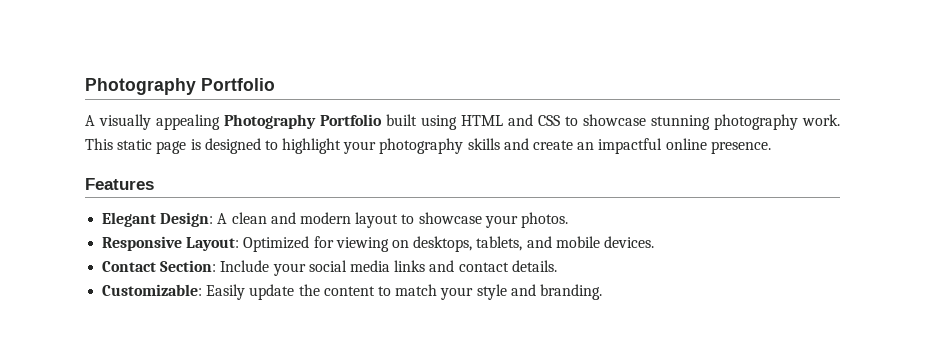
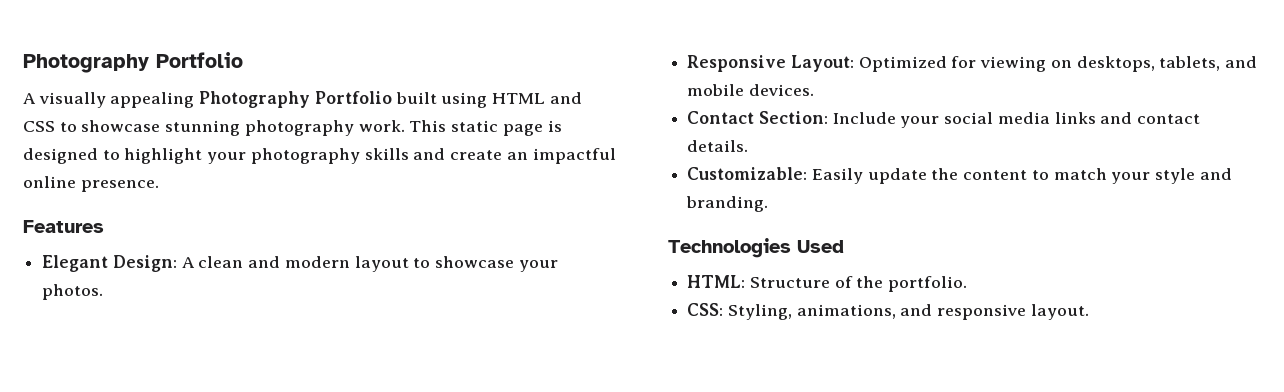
+ Technologies Used
+ HTML: Structure of the portfolio.
+ CSS: Styling, animations, and responsive layout.

